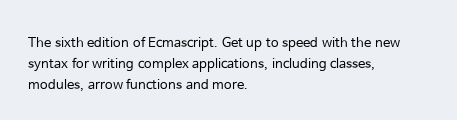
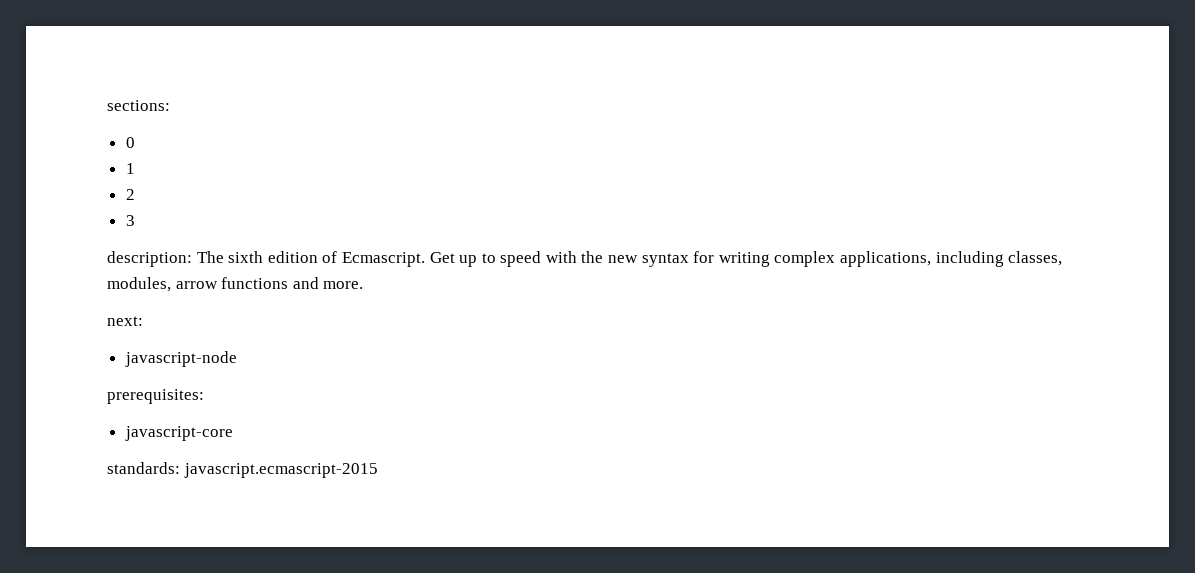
- The sixth edition of Ecmascript.
+ sections:
+ 0
+ 1
+ 2
+ 3
+ description: The sixth edition of Ecmascript.
+ next:
+ javascript-node
+ prerequisites:
+ javascript-core
+ standards: javascript.ecmascript-2015

